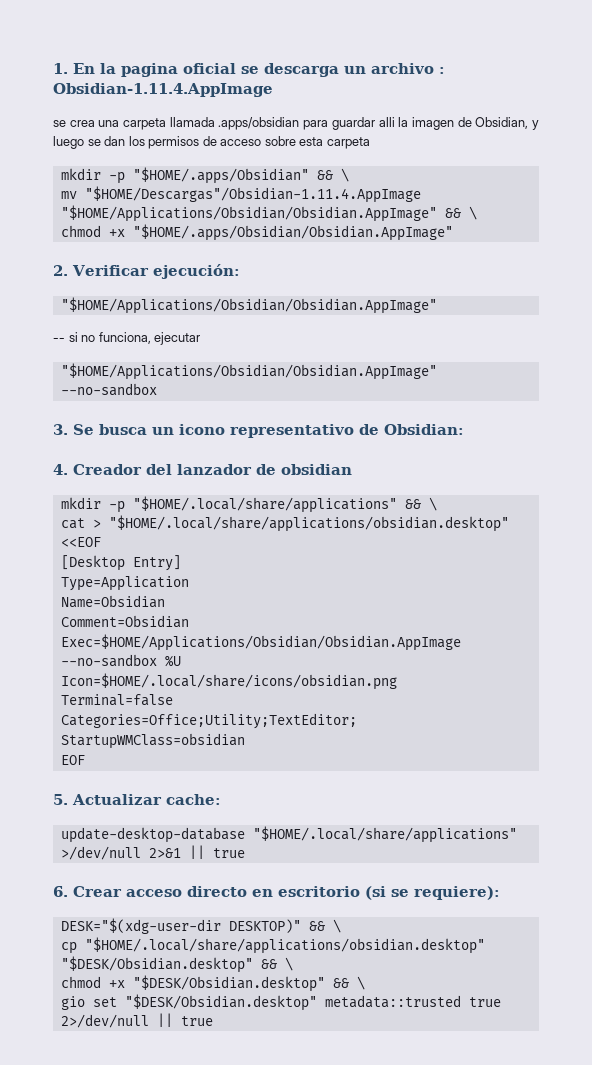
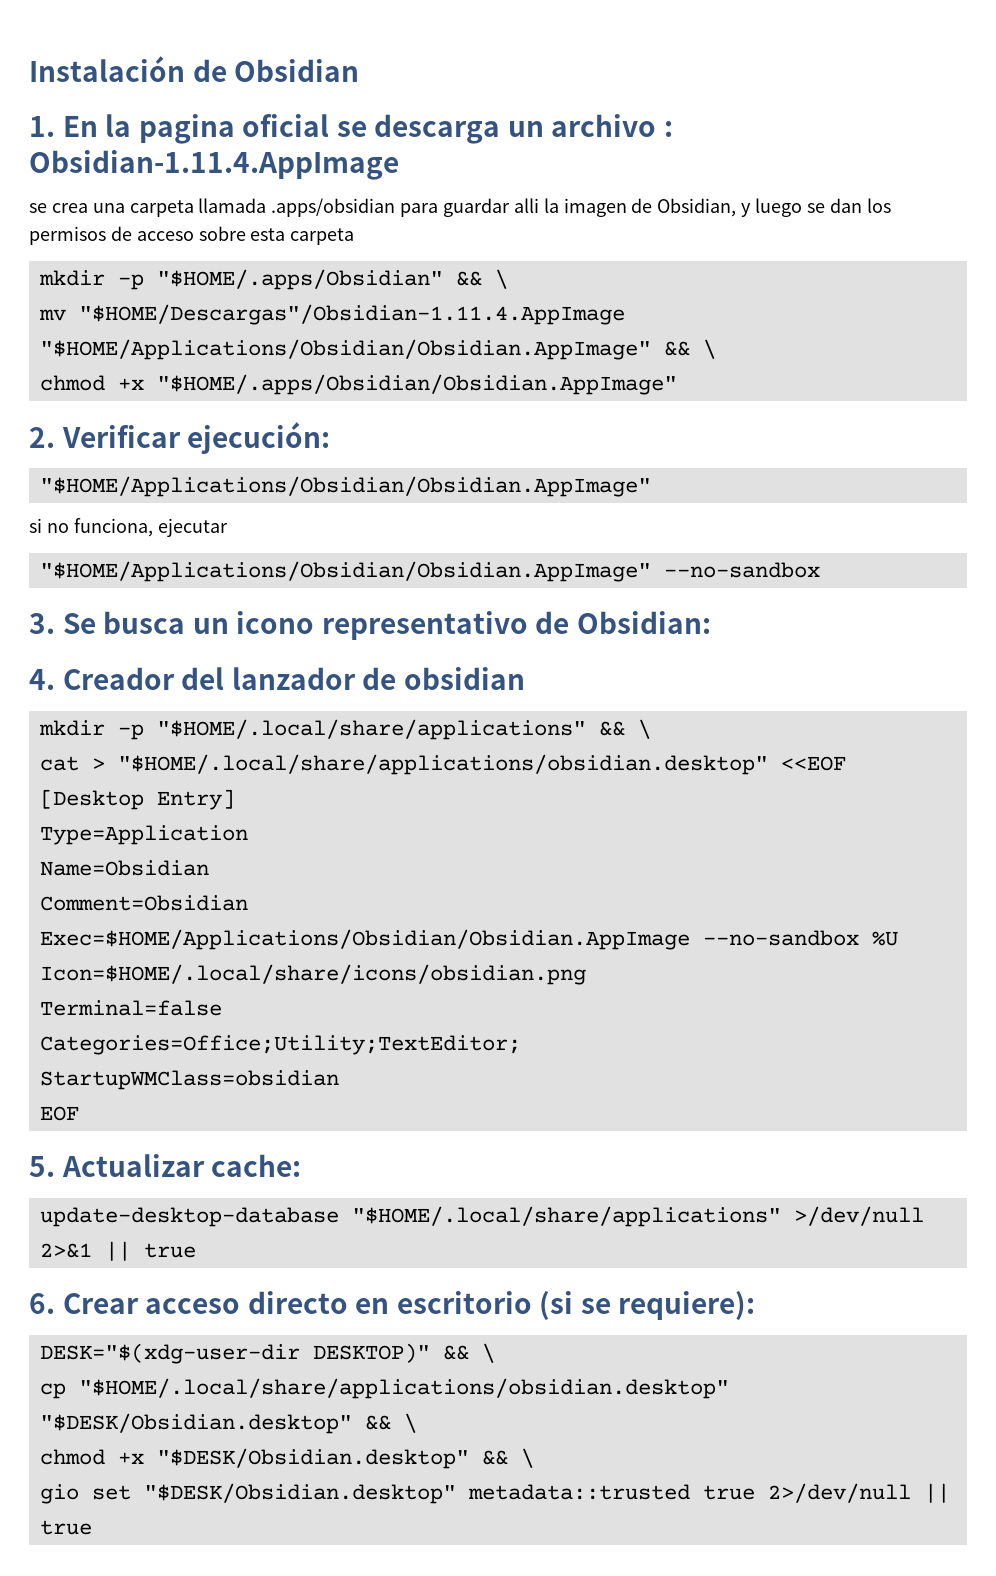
+ Instalación de Obsidian
- -- si no funciona, ejecutar
+ si no funciona, ejecutar

